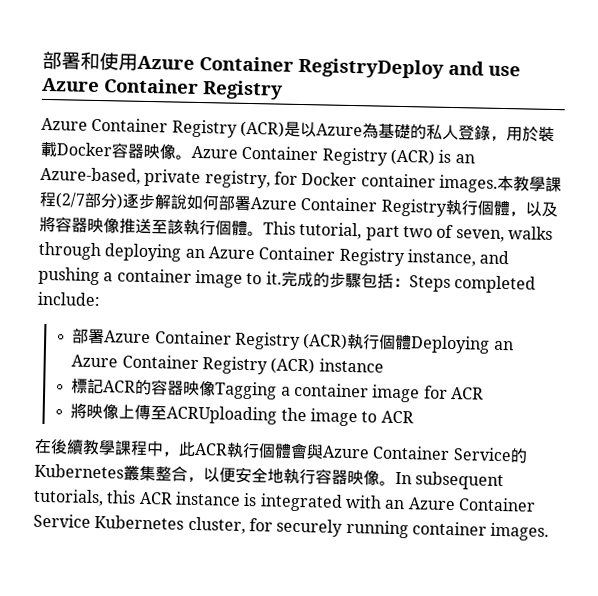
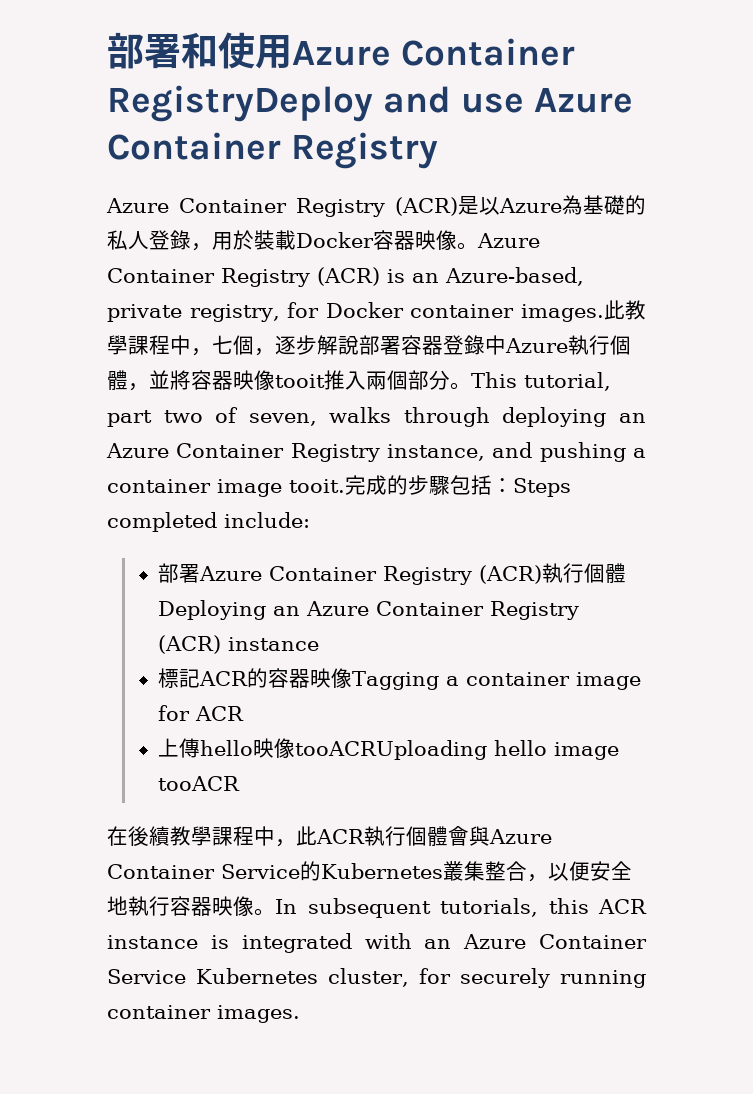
- 本教學課程(2/7部分)逐步解說如何部署Azure Container Registry執行個體，以及將容器映像推送至該執行個體。
+ 此教學課程中，七個，逐步解說部署容器登錄中Azure執行個體，並將容器映像tooit推入兩個部分。
- This tutorial, part two of seven, walks through deploying an Azure Container Registry instance, and pushing a container image to it.
+ This tutorial, part two of seven, walks through deploying an Azure Container Registry instance, and pushing a container image tooit.
- 將映像上傳至ACRUploading the image to ACR
+ 上傳hello映像tooACRUploading hello image tooACR

